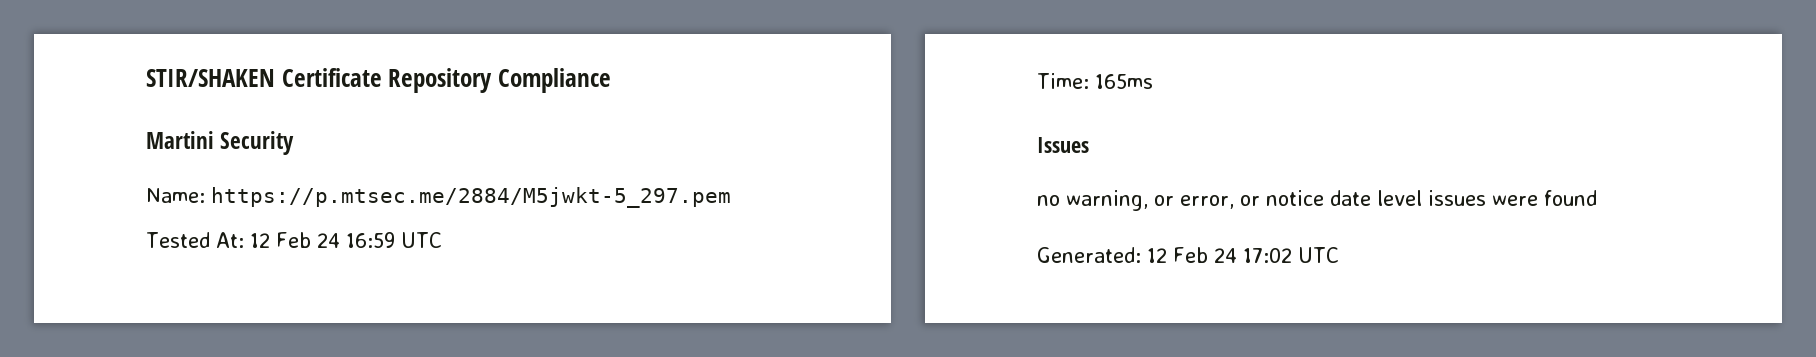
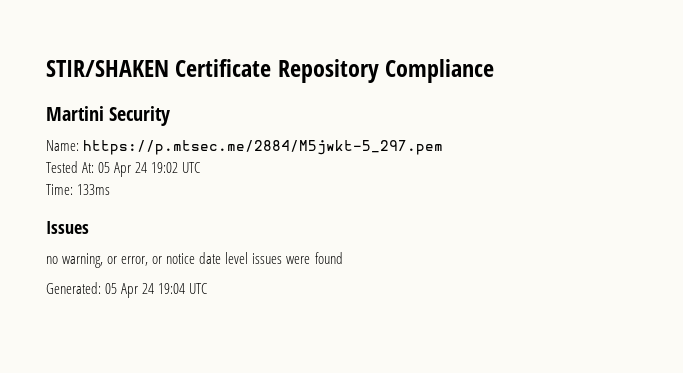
- Tested At: 12 Feb 24 16:59 UTC
+ Tested At: 05 Apr 24 19:02 UTC
- Time: 165ms
+ Time: 133ms
- Generated: 12 Feb 24 17:02 UTC
+ Generated: 05 Apr 24 19:04 UTC

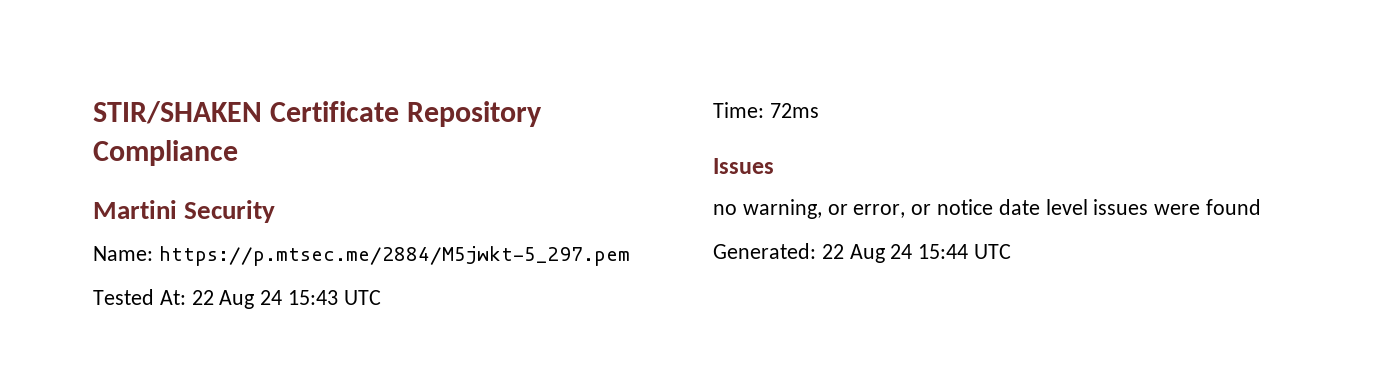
- Tested At: 05 Apr 24 19:02 UTC
+ Tested At: 22 Aug 24 15:43 UTC
- Time: 133ms
+ Time: 72ms
- Generated: 05 Apr 24 19:04 UTC
+ Generated: 22 Aug 24 15:44 UTC

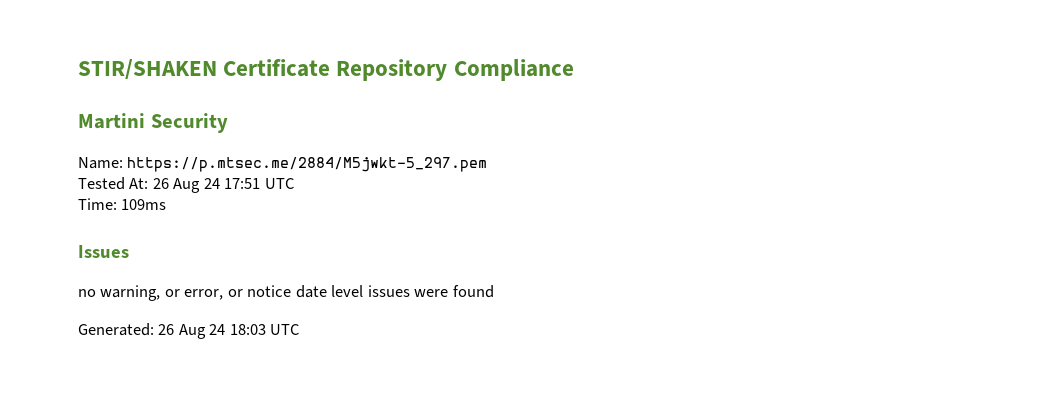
- Tested At: 22 Aug 24 15:43 UTC
+ Tested At: 26 Aug 24 17:51 UTC
- Time: 72ms
+ Time: 109ms
- Generated: 22 Aug 24 15:44 UTC
+ Generated: 26 Aug 24 18:03 UTC

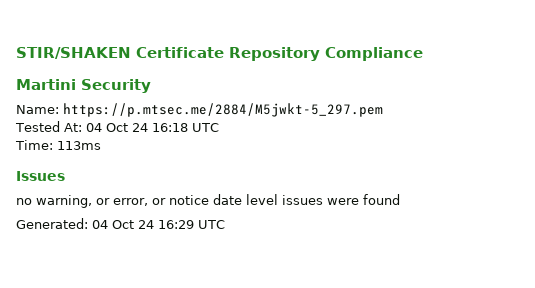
- Tested At: 26 Aug 24 17:51 UTC
+ Tested At: 04 Oct 24 16:18 UTC
- Time: 109ms
+ Time: 113ms
- Generated: 26 Aug 24 18:03 UTC
+ Generated: 04 Oct 24 16:29 UTC

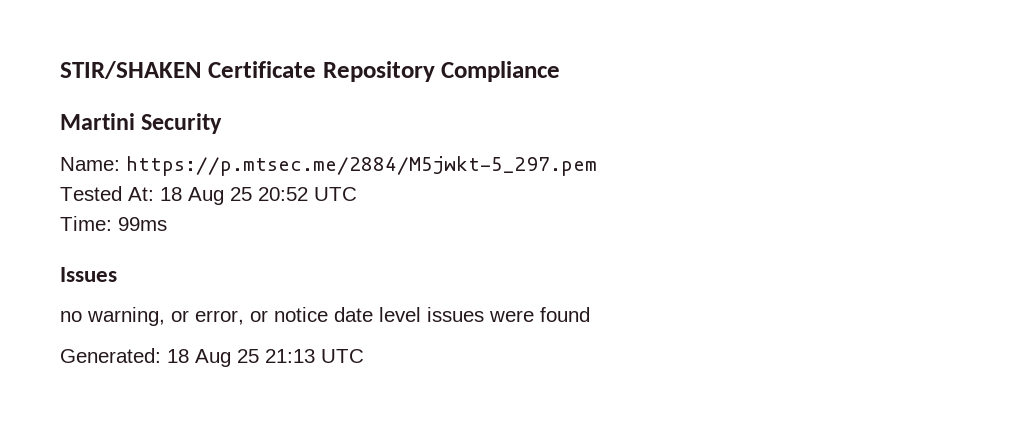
- Tested At: 04 Oct 24 16:18 UTC
+ Tested At: 18 Aug 25 20:52 UTC
- Time: 113ms
+ Time: 99ms
- Generated: 04 Oct 24 16:29 UTC
+ Generated: 18 Aug 25 21:13 UTC

